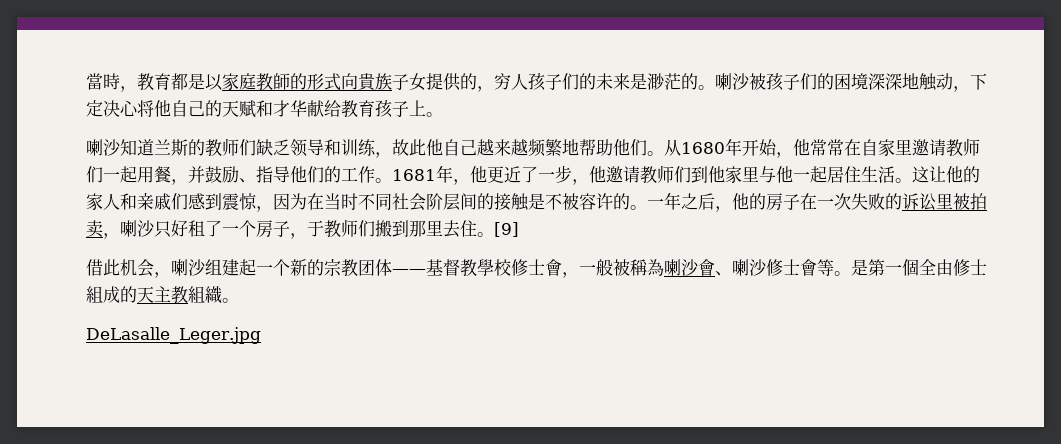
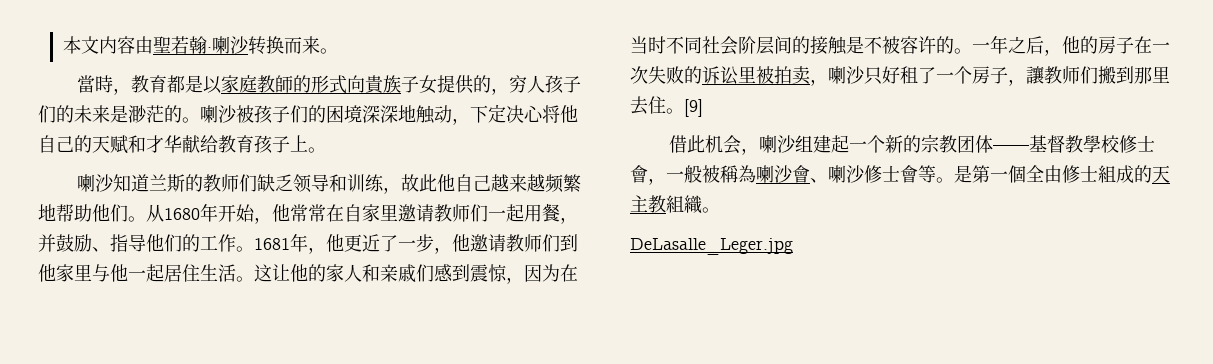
+ 本文内容由聖若翰·喇沙转换而来。
- 一年之后，他的房子在一次失败的诉讼里被拍卖，喇沙只好租了一个房子，于教师们搬到那里去住。
+ 一年之后，他的房子在一次失败的诉讼里被拍卖，喇沙只好租了一个房子，讓教师们搬到那里去住。

